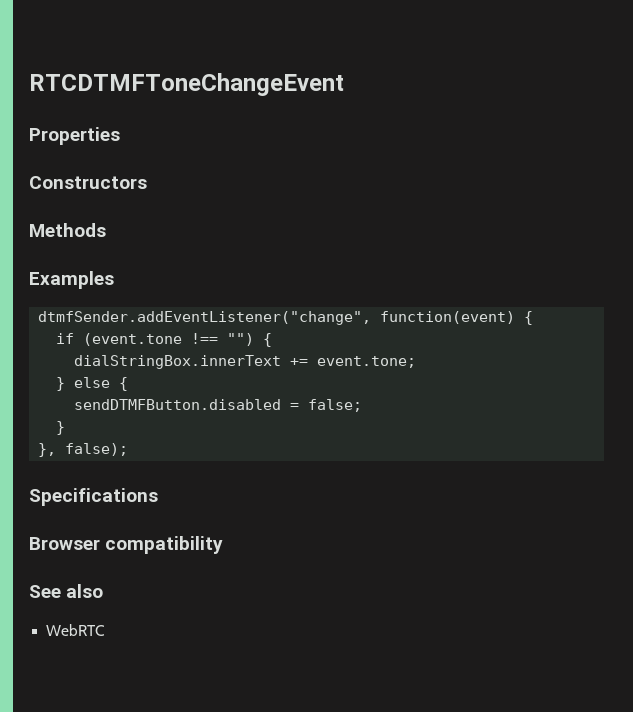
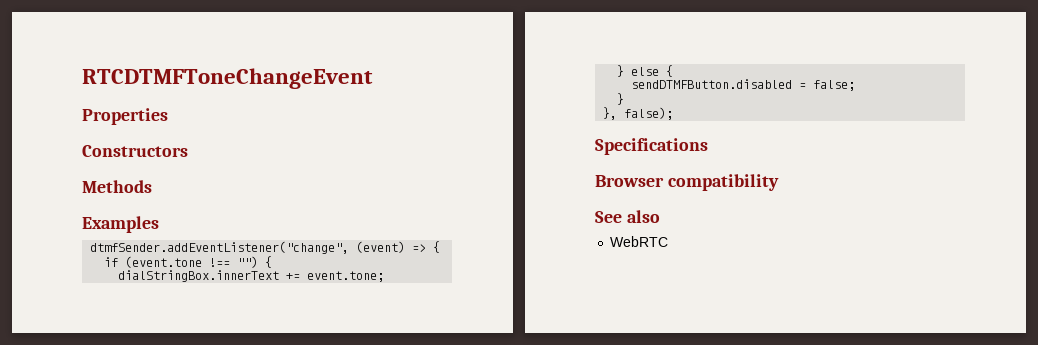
- dtmfSender.addEventListener("change", function(event) {
+ dtmfSender.addEventListener("change", (event) => {

